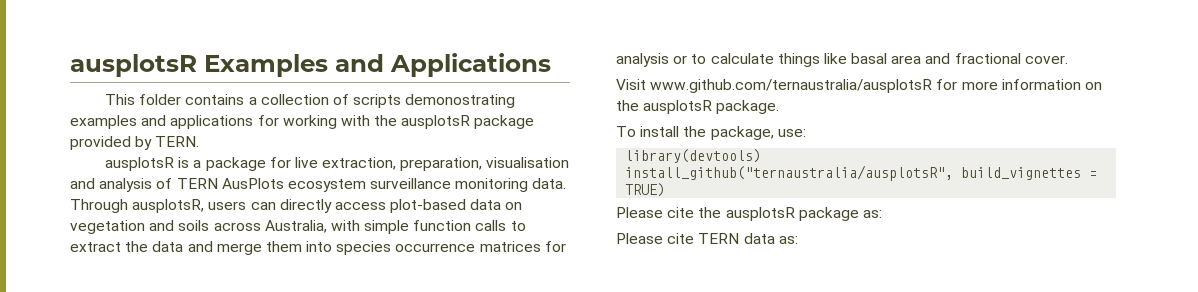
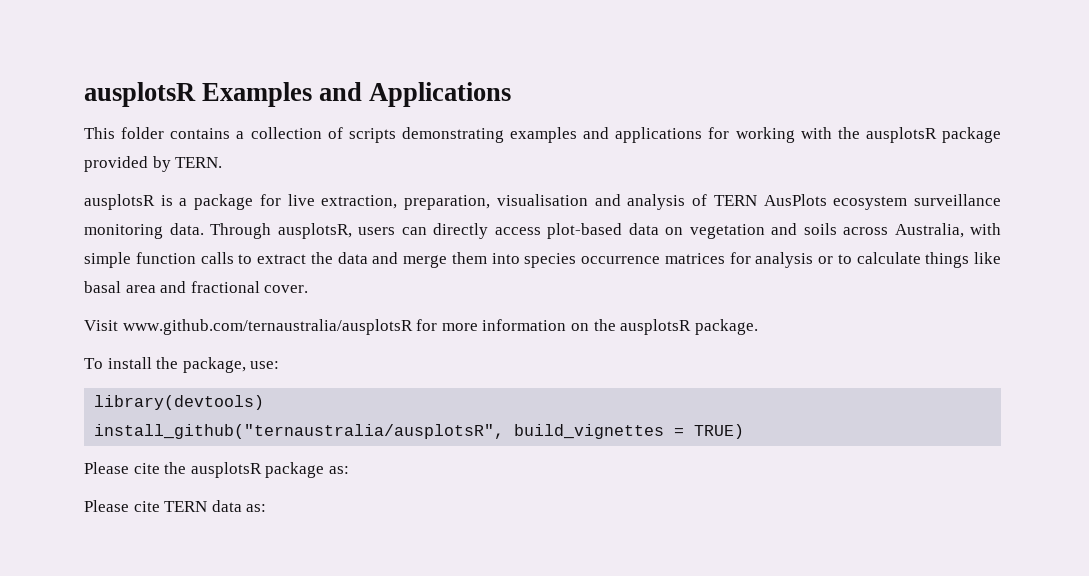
- This folder contains a collection of scripts demonostrating examples and applications for working with the ausplotsR package provided by TERN.
+ This folder contains a collection of scripts demonstrating examples and applications for working with the ausplotsR package provided by TERN.

